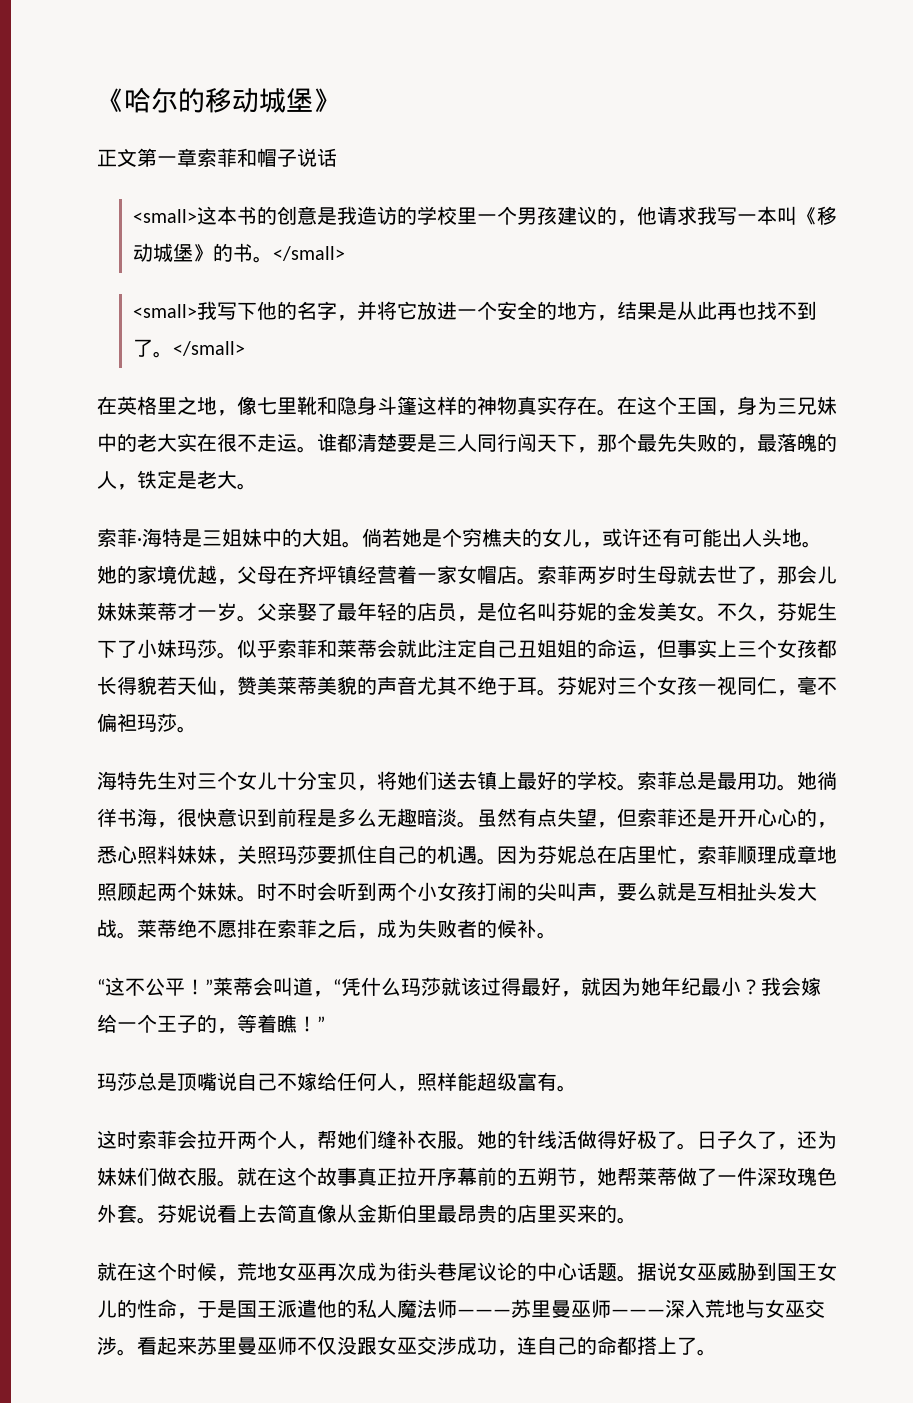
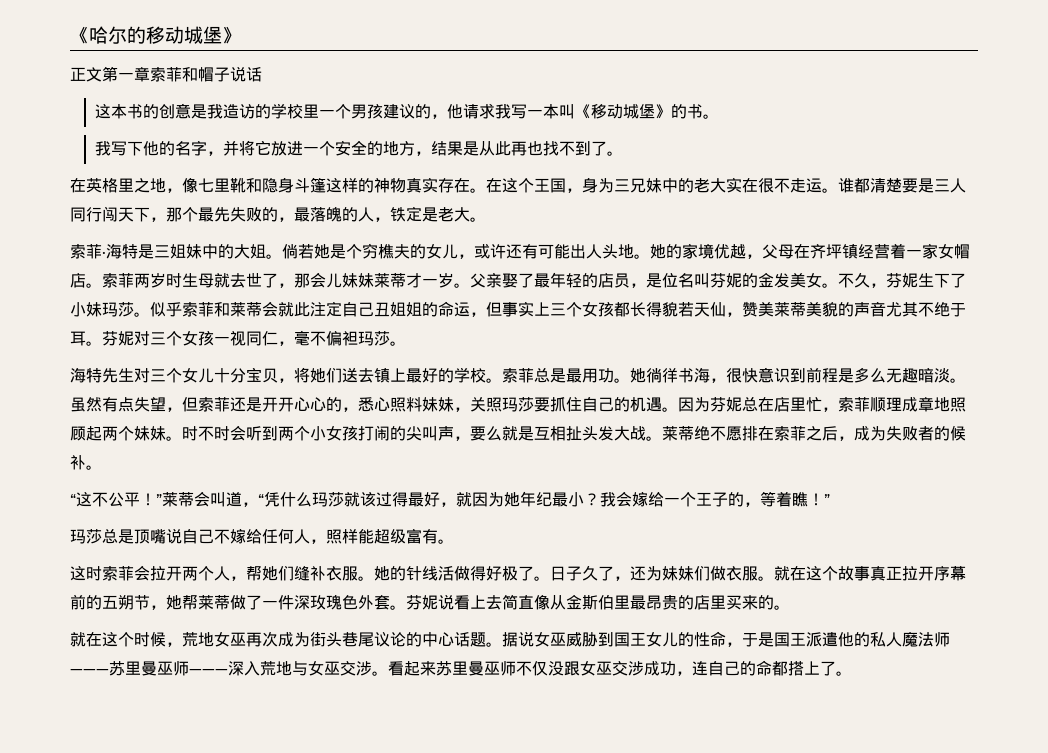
- <small>这本书的创意是我造访的学校里一个男孩建议的，他请求我写一本叫《移动城堡》的书。</small>
- <small>我写下他的名字，并将它放进一个安全的地方，结果是从此再也找不到了。</small>
+ 这本书的创意是我造访的学校里一个男孩建议的，他请求我写一本叫《移动城堡》的书。
+ 我写下他的名字，并将它放进一个安全的地方，结果是从此再也找不到了。

